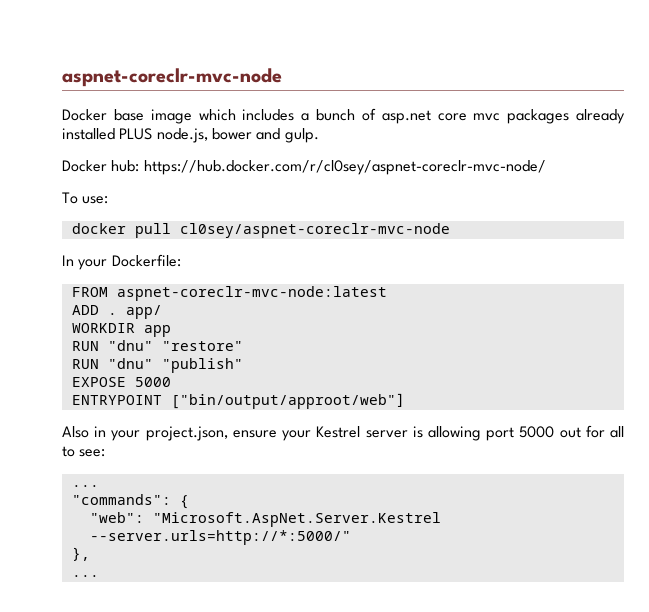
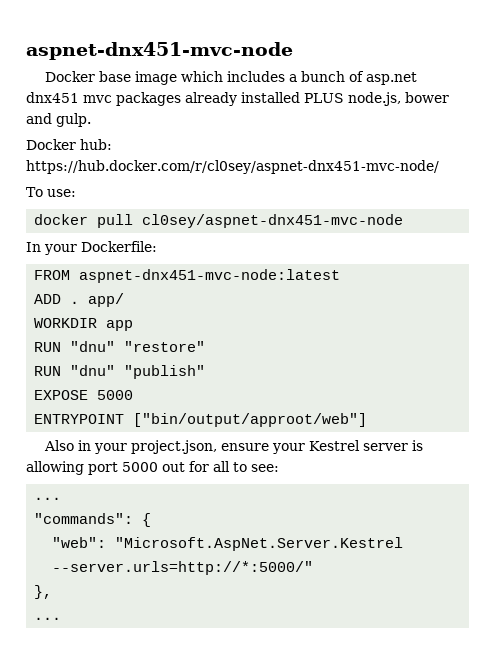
- aspnet-coreclr-mvc-node
+ aspnet-dnx451-mvc-node
- Docker base image which includes a bunch of asp.net core mvc packages already installed PLUS node.js, bower and gulp.
+ Docker base image which includes a bunch of asp.net dnx451 mvc packages already installed PLUS node.js, bower and gulp.
- Docker hub: https://hub.docker.com/r/cl0sey/aspnet-coreclr-mvc-node/
+ Docker hub: https://hub.docker.com/r/cl0sey/aspnet-dnx451-mvc-node/
- docker pull cl0sey/aspnet-coreclr-mvc-node
+ docker pull cl0sey/aspnet-dnx451-mvc-node
- FROM aspnet-coreclr-mvc-node:latest
+ FROM aspnet-dnx451-mvc-node:latest

